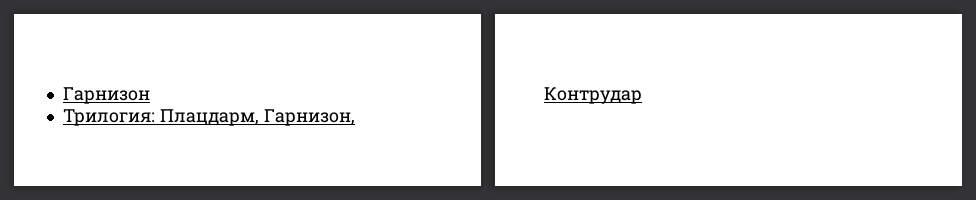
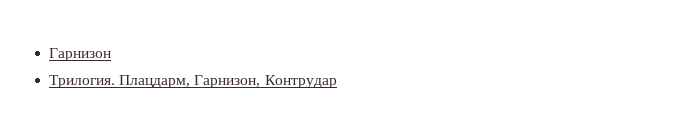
- Трилогия: Плацдарм, Гарнизон, Контрудар
+ Трилогия. Плацдарм, Гарнизон, Контрудар

